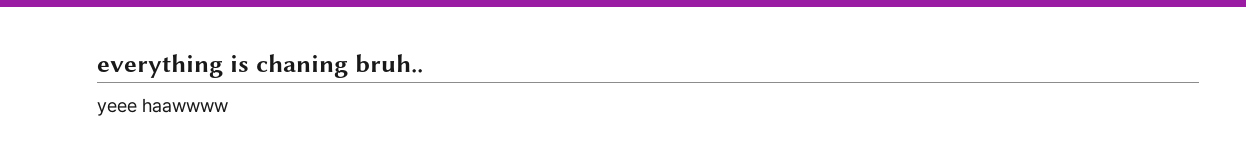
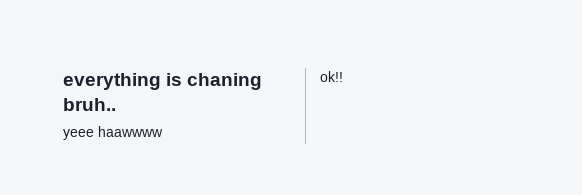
+ ok!!

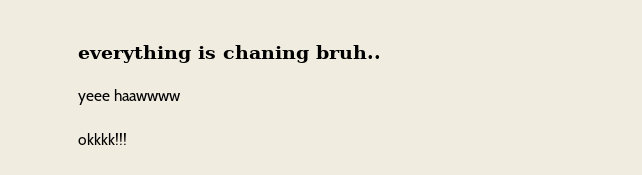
- ok!!
+ okkkk!!!

